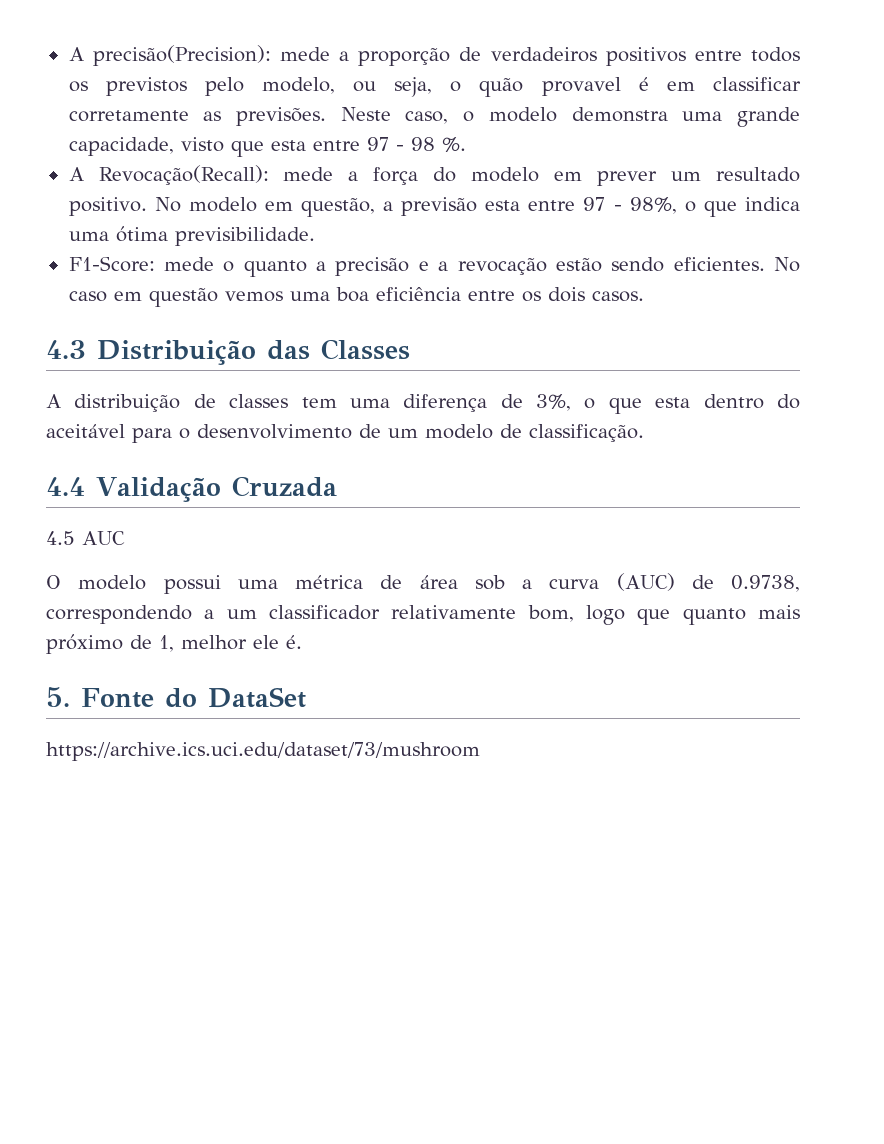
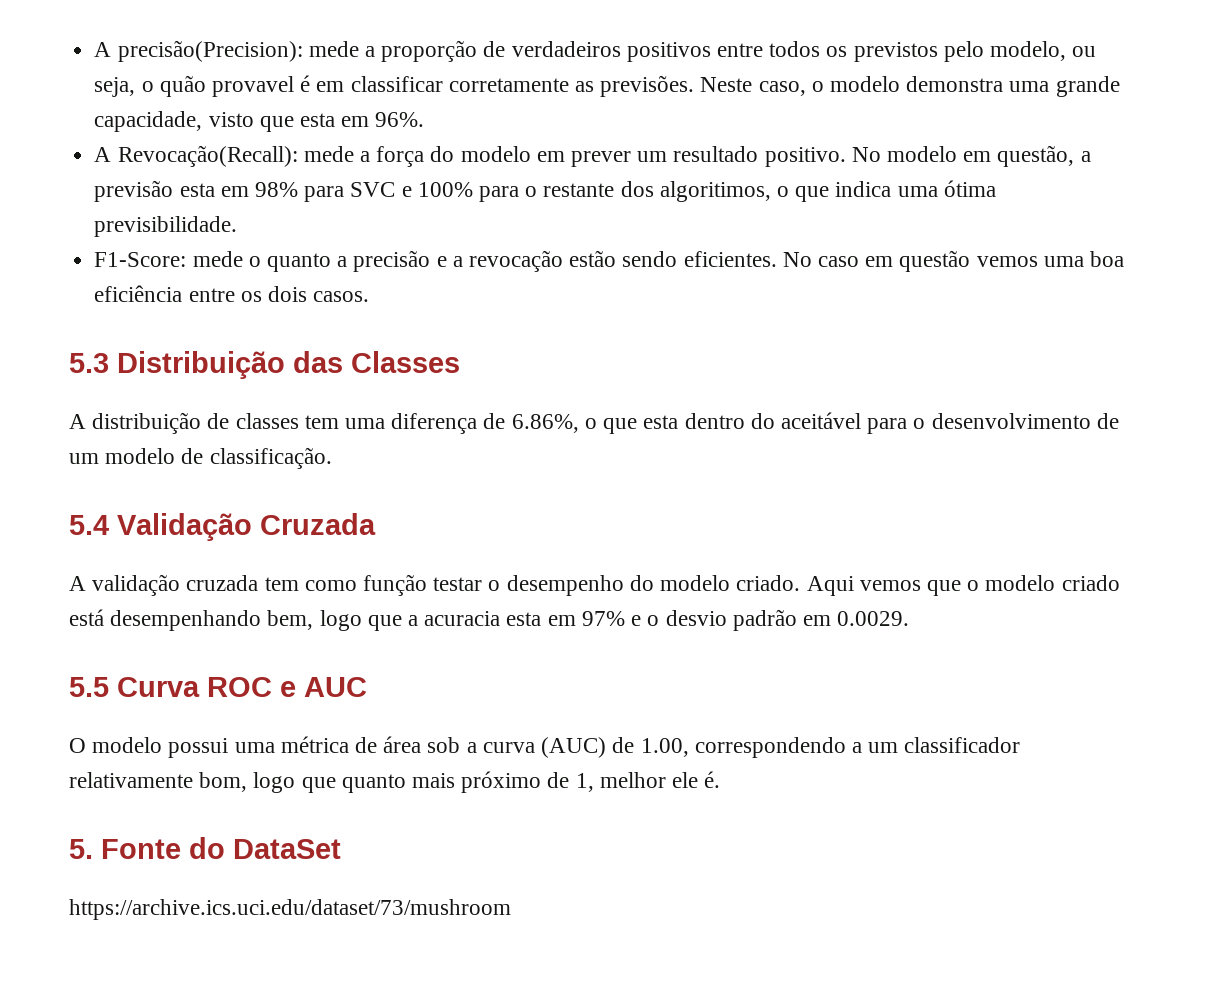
- Neste caso, o modelo demonstra uma grande capacidade, visto que esta entre 97 - 98 %.
+ Neste caso, o modelo demonstra uma grande capacidade, visto que esta em 96%.
- No modelo em questão, a previsão esta entre 97 - 98%, o que indica uma ótima previsibilidade.
+ No modelo em questão, a previsão esta em 98% para SVC e 100% para o restante dos algoritimos, o que indica uma ótima previsibilidade.
- 4.3 Distribuição das Classes
+ 5.3 Distribuição das Classes
- A distribuição de classes tem uma diferença de 3%, o que esta dentro do aceitável para o desenvolvimento de um modelo de classificação.
+ A distribuição de classes tem uma diferença de 6.86%, o que esta dentro do aceitável para o desenvolvimento de um modelo de classificação.
- 4.4 Validação Cruzada
+ 5.4 Validação Cruzada
- 4.5 AUC
+ A validação cruzada tem como função testar o desempenho do modelo criado. Aqui vemos que o modelo criado está desempenhando bem, logo que a acuracia esta em 97% e o desvio padrão em 0.0029.
+ 5.5 Curva ROC e AUC
- O modelo possui uma métrica de área sob a curva (AUC) de 0.9738, correspondendo a um classificador relativamente bom, logo que quanto mais próximo de 1, melhor ele é.
+ O modelo possui uma métrica de área sob a curva (AUC) de 1.00, correspondendo a um classificador relativamente bom, logo que quanto mais próximo de 1, melhor ele é.

